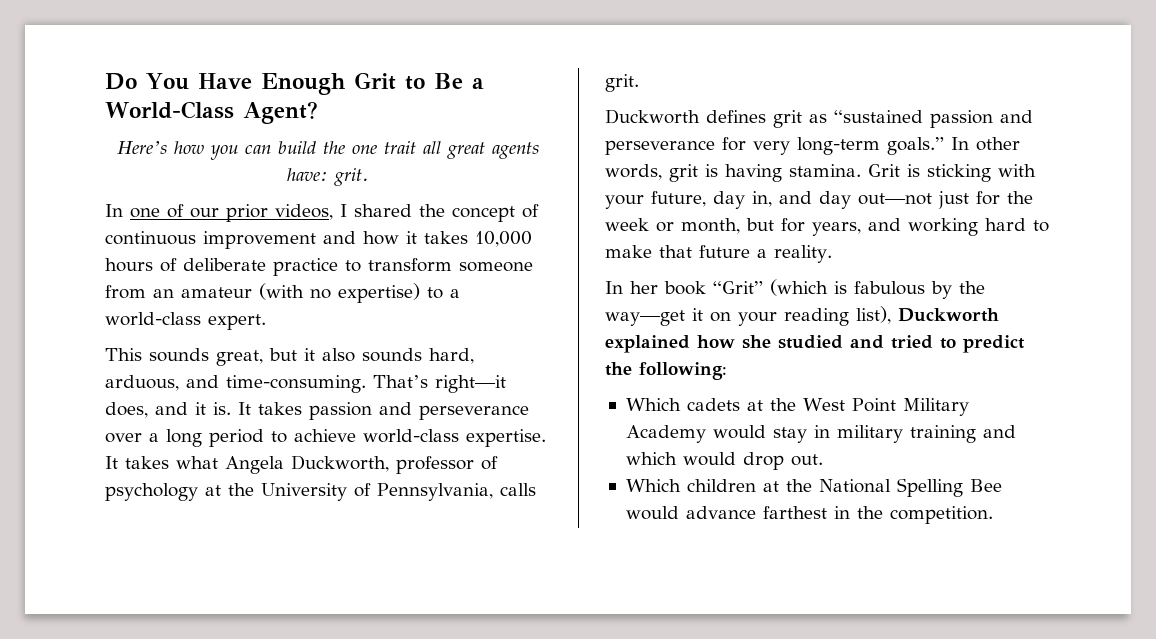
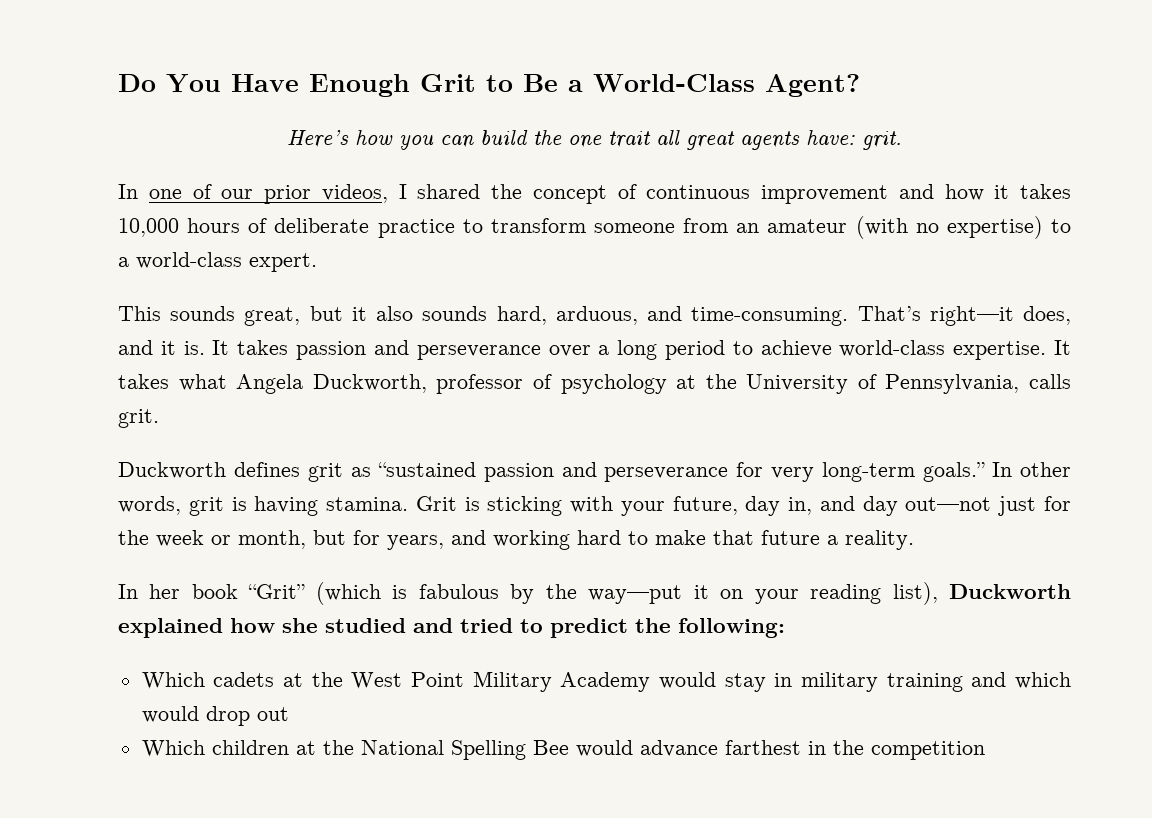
- In her book “Grit” (which is fabulous by the way—get it on your reading list), Duckworth explained how she studied and tried to predict the following:
+ In her book “Grit” (which is fabulous by the way—put it on your reading list), Duckworth explained how she studied and tried to predict the following:
- Which cadets at the West Point Military Academy would stay in military training and which would drop out.
+ Which cadets at the West Point Military Academy would stay in military training and which would drop out
- Which children at the National Spelling Bee would advance farthest in the competition.
+ Which children at the National Spelling Bee would advance farthest in the competition

